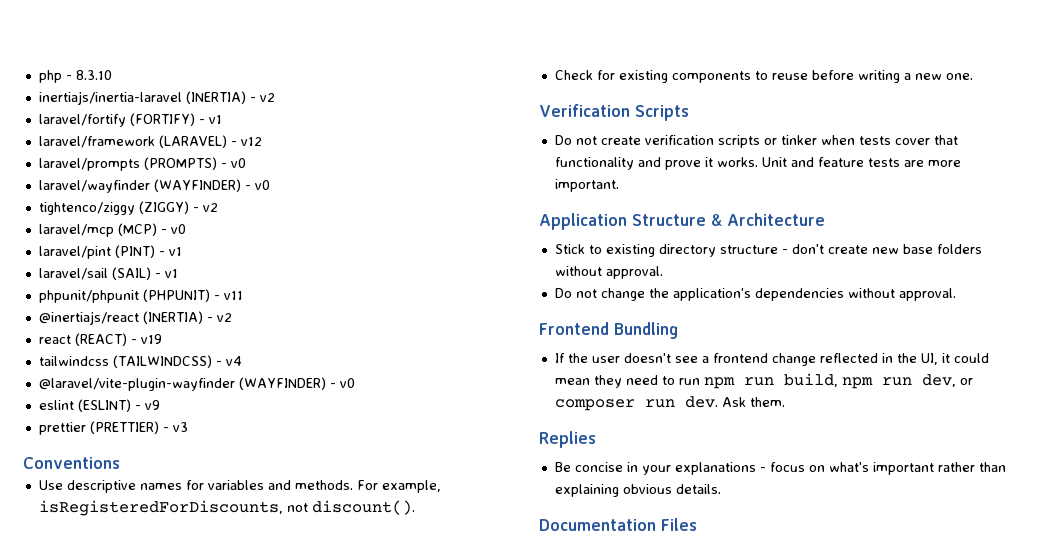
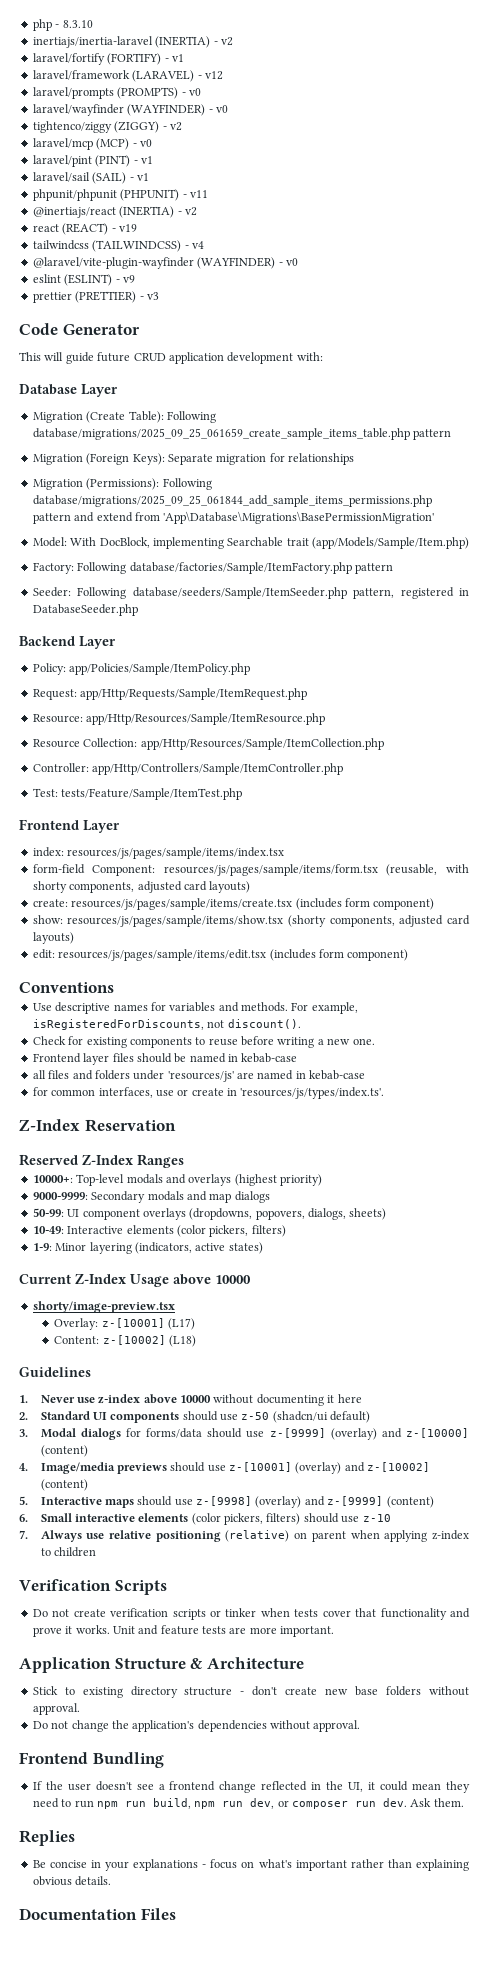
+ Code Generator
+ This will guide future CRUD application development with:
+ Database Layer
+ Migration (Create Table): Following database/migrations/2025_09_25_061659_create_sample_items_table.php pattern
+ Migration (Foreign Keys): Separate migration for relationships
+ Migration (Permissions): Following database/migrations/2025_09_25_061844_add_sample_items_permissions.php pattern and extend from 'App\Database\Migrations\BasePermissionMigration'
+ Model: With DocBlock, implementing Searchable trait (app/Models/Sample/Item.php)
+ Factory: Following database/factories/Sample/ItemFactory.php pattern
+ Seeder: Following database/seeders/Sample/ItemSeeder.php pattern, registered in DatabaseSeeder.php
+ Backend Layer
+ Policy: app/Policies/Sample/ItemPolicy.php
+ Request: app/Http/Requests/Sample/ItemRequest.php
+ Resource: app/Http/Resources/Sample/ItemResource.php
+ Resource Collection: app/Http/Resources/Sample/ItemCollection.php
+ Controller: app/Http/Controllers/Sample/ItemController.php
+ Test: tests/Feature/Sample/ItemTest.php
+ Frontend Layer
+ index: resources/js/pages/sample/items/index.tsx
+ form-field Component: resources/js/pages/sample/items/form.tsx (reusable, with shorty components, adjusted card layouts)
+ create: resources/js/pages/sample/items/create.tsx (includes form component)
+ show: resources/js/pages/sample/items/show.tsx (shorty components, adjusted card layouts)
+ edit: resources/js/pages/sample/items/edit.tsx (includes form component)
+ Frontend layer files should be named in kebab-case
+ all files and folders under 'resources/js' are named in kebab-case
+ for common interfaces, use or create in 'resources/js/types/index.ts'.
+ Z-Index Reservation
+ Reserved Z-Index Ranges
+ 10000+: Top-level modals and overlays (highest priority)
+ 9000-9999: Secondary modals and map dialogs
+ 50-99: UI component overlays (dropdowns, popovers, dialogs, sheets)
+ 10-49: Interactive elements (color pickers, filters)
+ 1-9: Minor layering (indicators, active states)
+ Current Z-Index Usage above 10000
+ shorty/image-preview.tsx
+ Overlay: z-[10001] (L17)
+ Content: z-[10002] (L18)
+ Guidelines
+ 1. Never use z-index above 10000 without documenting it here
+ 2. Standard UI components should use z-50 (shadcn/ui default)
+ 3. Modal dialogs for forms/data should use z-[9999] (overlay) and z-[10000] (content)
+ 4. Image/media previews should use z-[10001] (overlay) and z-[10002] (content)
+ 5. Interactive maps should use z-[9998] (overlay) and z-[9999] (content)
+ 6. Small interactive elements (color pickers, filters) should use z-10
+ 7. Always use relative positioning (relative) on parent when applying z-index to children

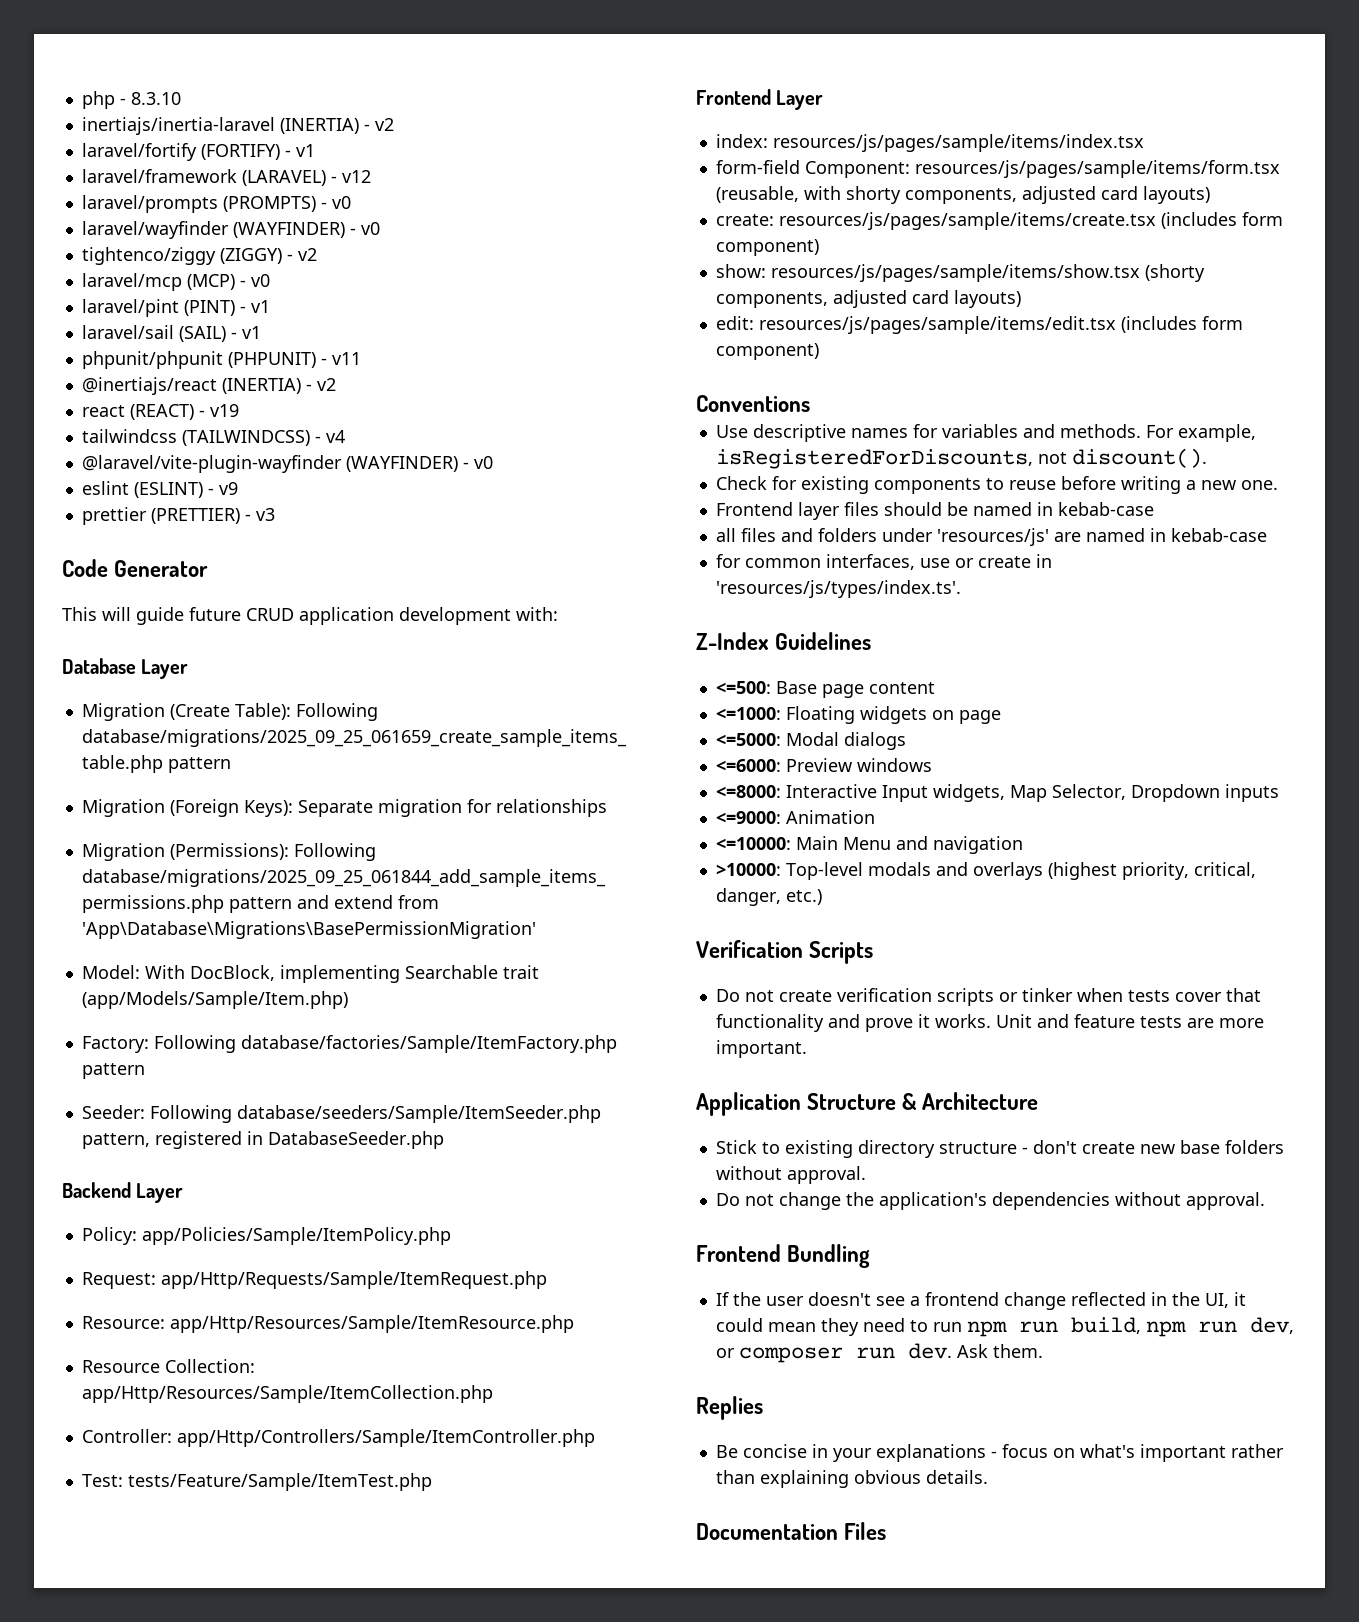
- Z-Index Reservation
- Reserved Z-Index Ranges
- 10000+: Top-level modals and overlays (highest priority)
- 9000-9999: Secondary modals and map dialogs
- 50-99: UI component overlays (dropdowns, popovers, dialogs, sheets)
- 10-49: Interactive elements (color pickers, filters)
- 1-9: Minor layering (indicators, active states)
- Current Z-Index Usage above 10000
- shorty/image-preview.tsx
- Overlay: z-[10001] (L17)
- Content: z-[10002] (L18)
- Guidelines
- 1. Never use z-index above 10000 without documenting it here
- 2. Standard UI components should use z-50 (shadcn/ui default)
- 3. Modal dialogs for forms/data should use z-[9999] (overlay) and z-[10000] (content)
- 4. Image/media previews should use z-[10001] (overlay) and z-[10002] (content)
- 5. Interactive maps should use z-[9998] (overlay) and z-[9999] (content)
- 6. Small interactive elements (color pickers, filters) should use z-10
- 7. Always use relative positioning (relative) on parent when applying z-index to children
+ Z-Index Guidelines
+ <=500: Base page content
+ <=1000: Floating widgets on page
+ <=5000: Modal dialogs
+ <=6000: Preview windows
+ <=8000: Interactive Input widgets, Map Selector, Dropdown inputs
+ <=9000: Animation
+ <=10000: Main Menu and navigation
+ >10000: Top-level modals and overlays (highest priority, critical, danger, etc.)

